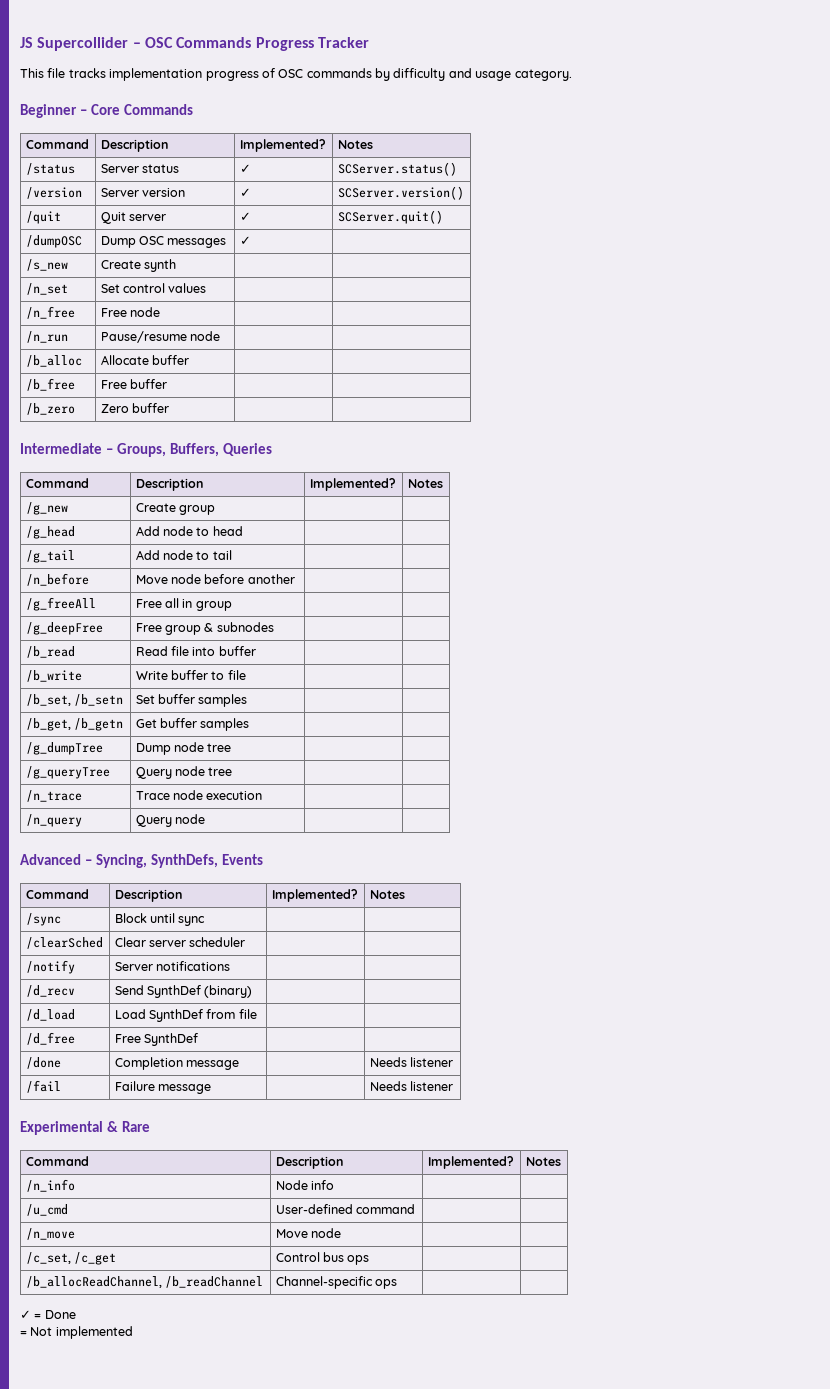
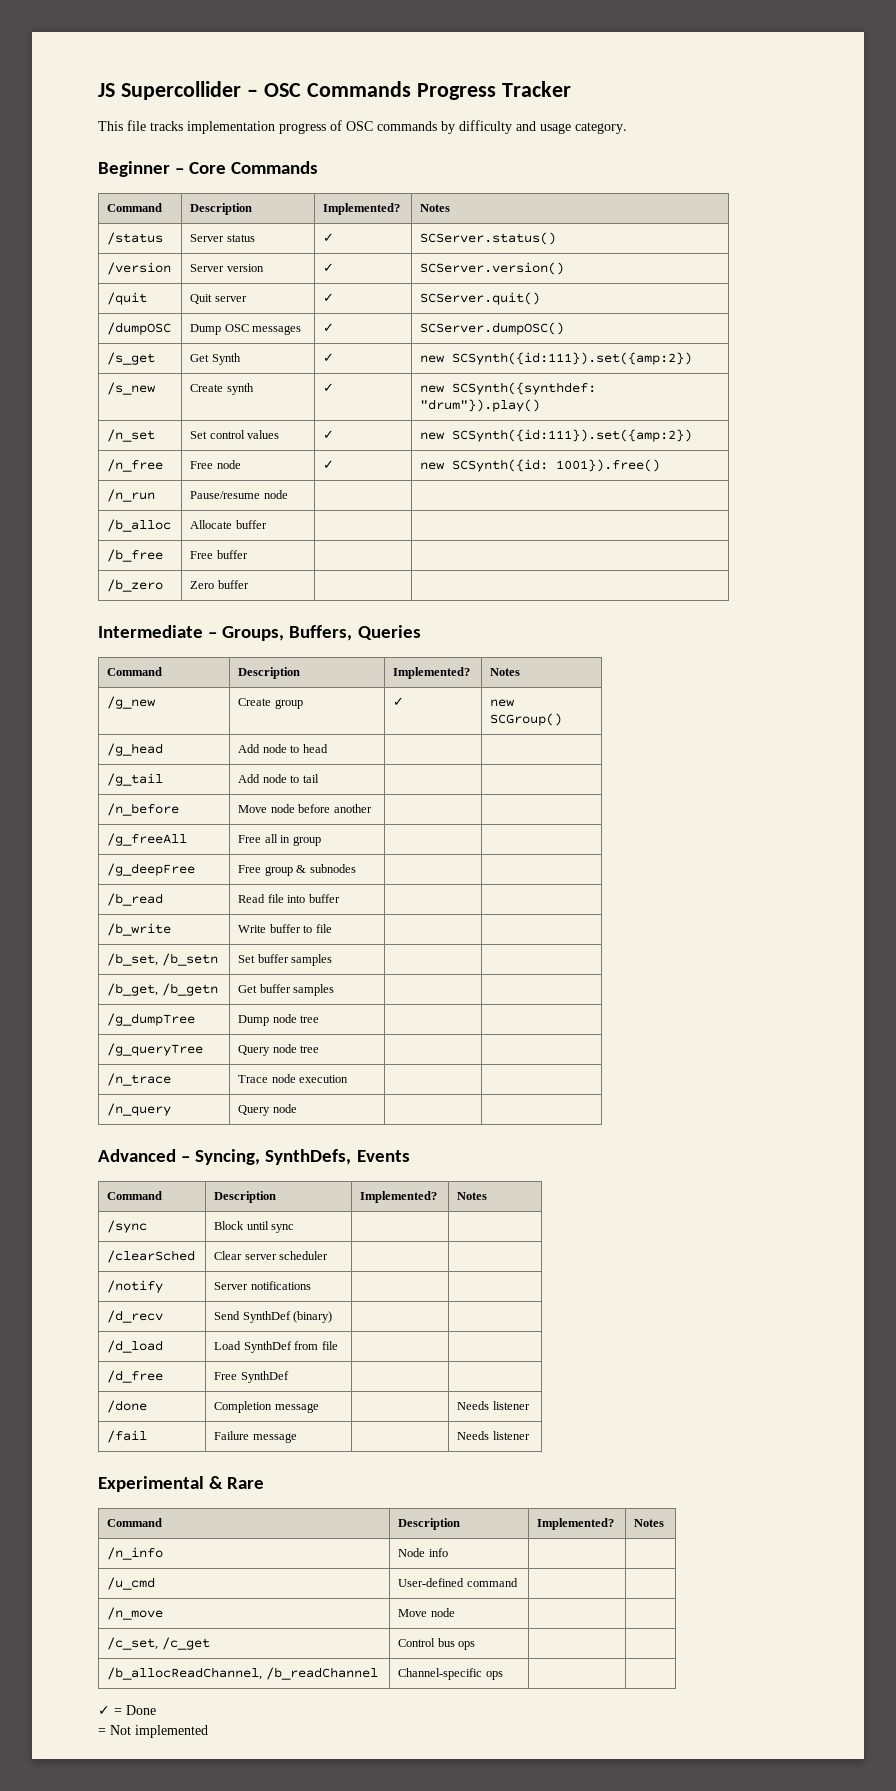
- /dumpOSC | Dump OSC messages | ✓ |
+ /dumpOSC | Dump OSC messages | ✓ | SCServer.dumpOSC()
+ /s_get | Get Synth | ✓ | new SCSynth({id:111}).set({amp:2})
- /s_new | Create synth | |
+ /s_new | Create synth | ✓ | new SCSynth({synthdef: "drum"}).play()
- /n_set | Set control values | |
+ /n_set | Set control values | ✓ | new SCSynth({id:111}).set({amp:2})
- /n_free | Free node | |
+ /n_free | Free node | ✓ | new SCSynth({id: 1001}).free()
- /g_new | Create group | |
+ /g_new | Create group | ✓ | new SCGroup()

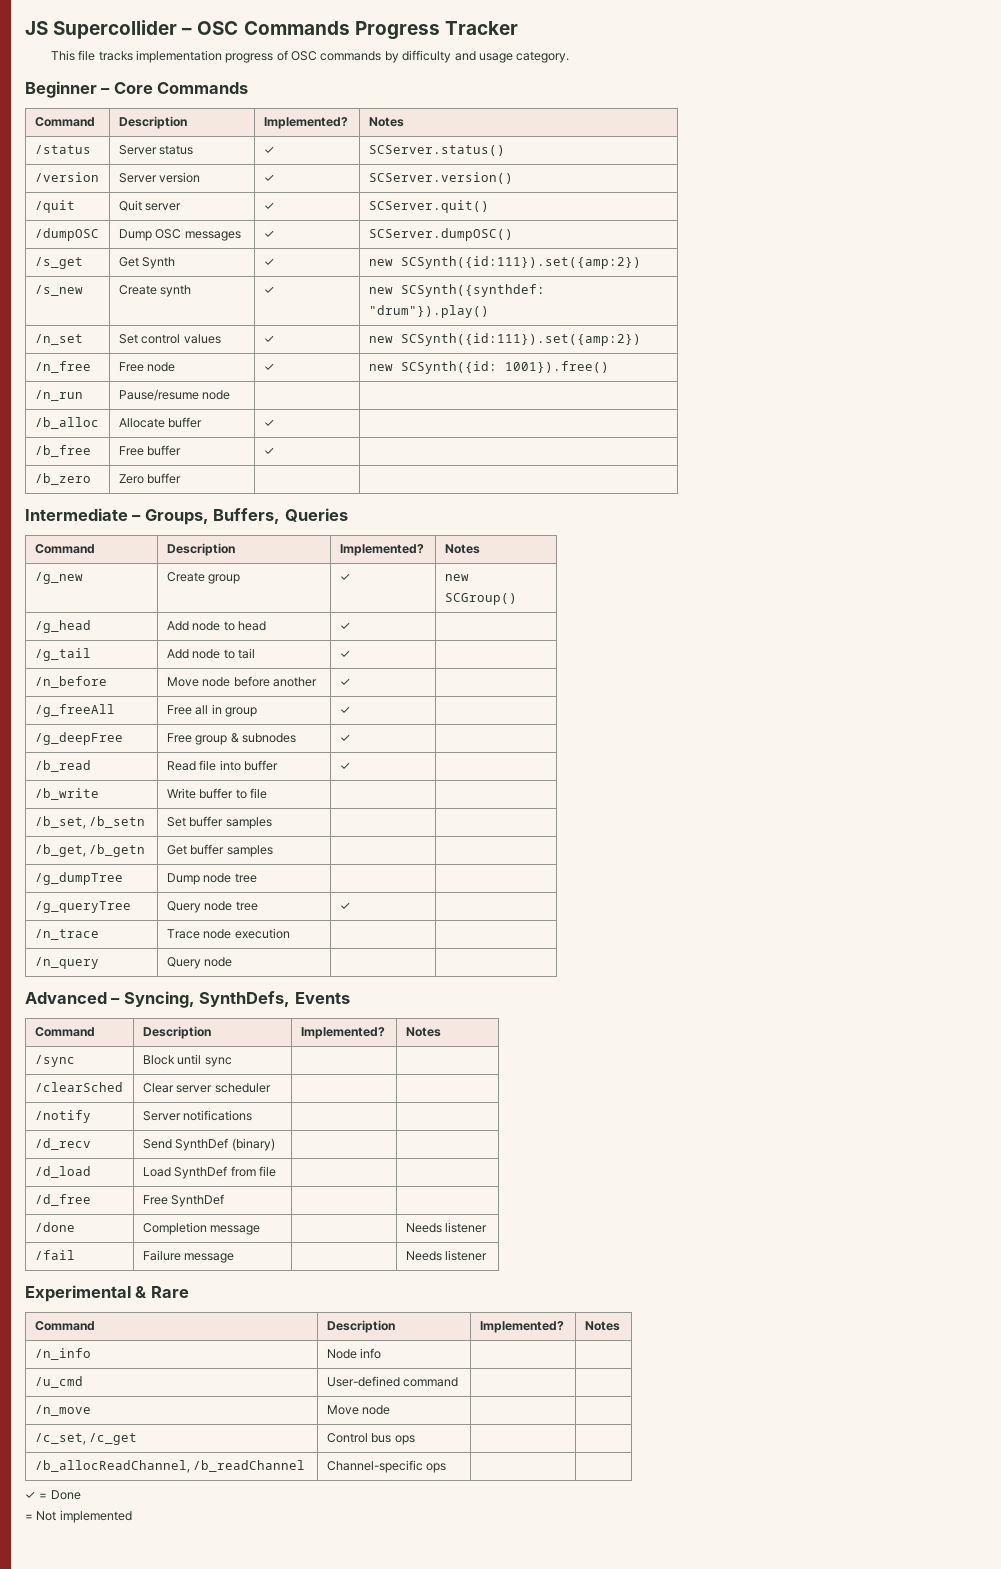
- /b_alloc | Allocate buffer | |
+ /b_alloc | Allocate buffer | ✓ |
- /b_free | Free buffer | |
+ /b_free | Free buffer | ✓ |
- /g_head | Add node to head | |
+ /g_head | Add node to head | ✓ |
- /g_tail | Add node to tail | |
+ /g_tail | Add node to tail | ✓ |
- /n_before | Move node before another | |
+ /n_before | Move node before another | ✓ |
- /g_freeAll | Free all in group | |
+ /g_freeAll | Free all in group | ✓ |
- /g_deepFree | Free group & subnodes | |
+ /g_deepFree | Free group & subnodes | ✓ |
- /b_read | Read file into buffer | |
+ /b_read | Read file into buffer | ✓ |
- /g_queryTree | Query node tree | |
+ /g_queryTree | Query node tree | ✓ |

